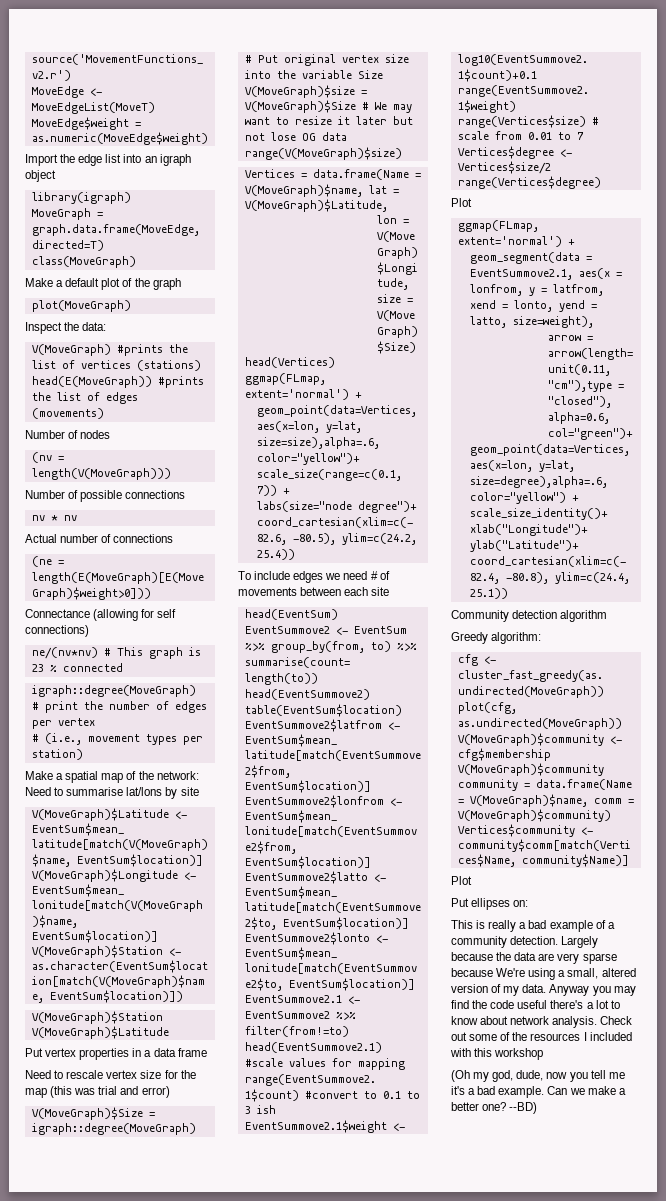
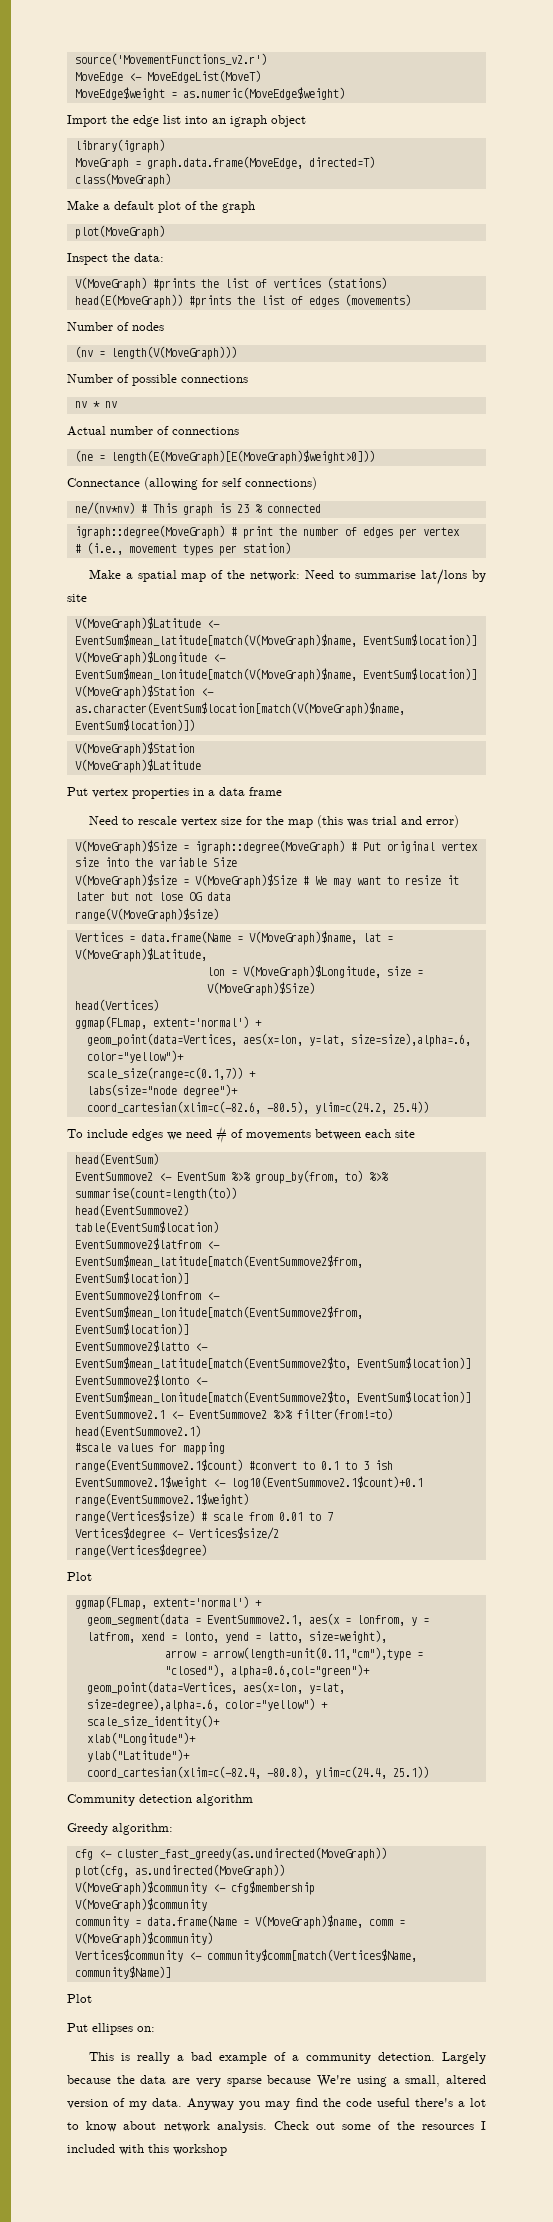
- (Oh my god, dude, now you tell me it's a bad example. Can we make a better one? --BD)

